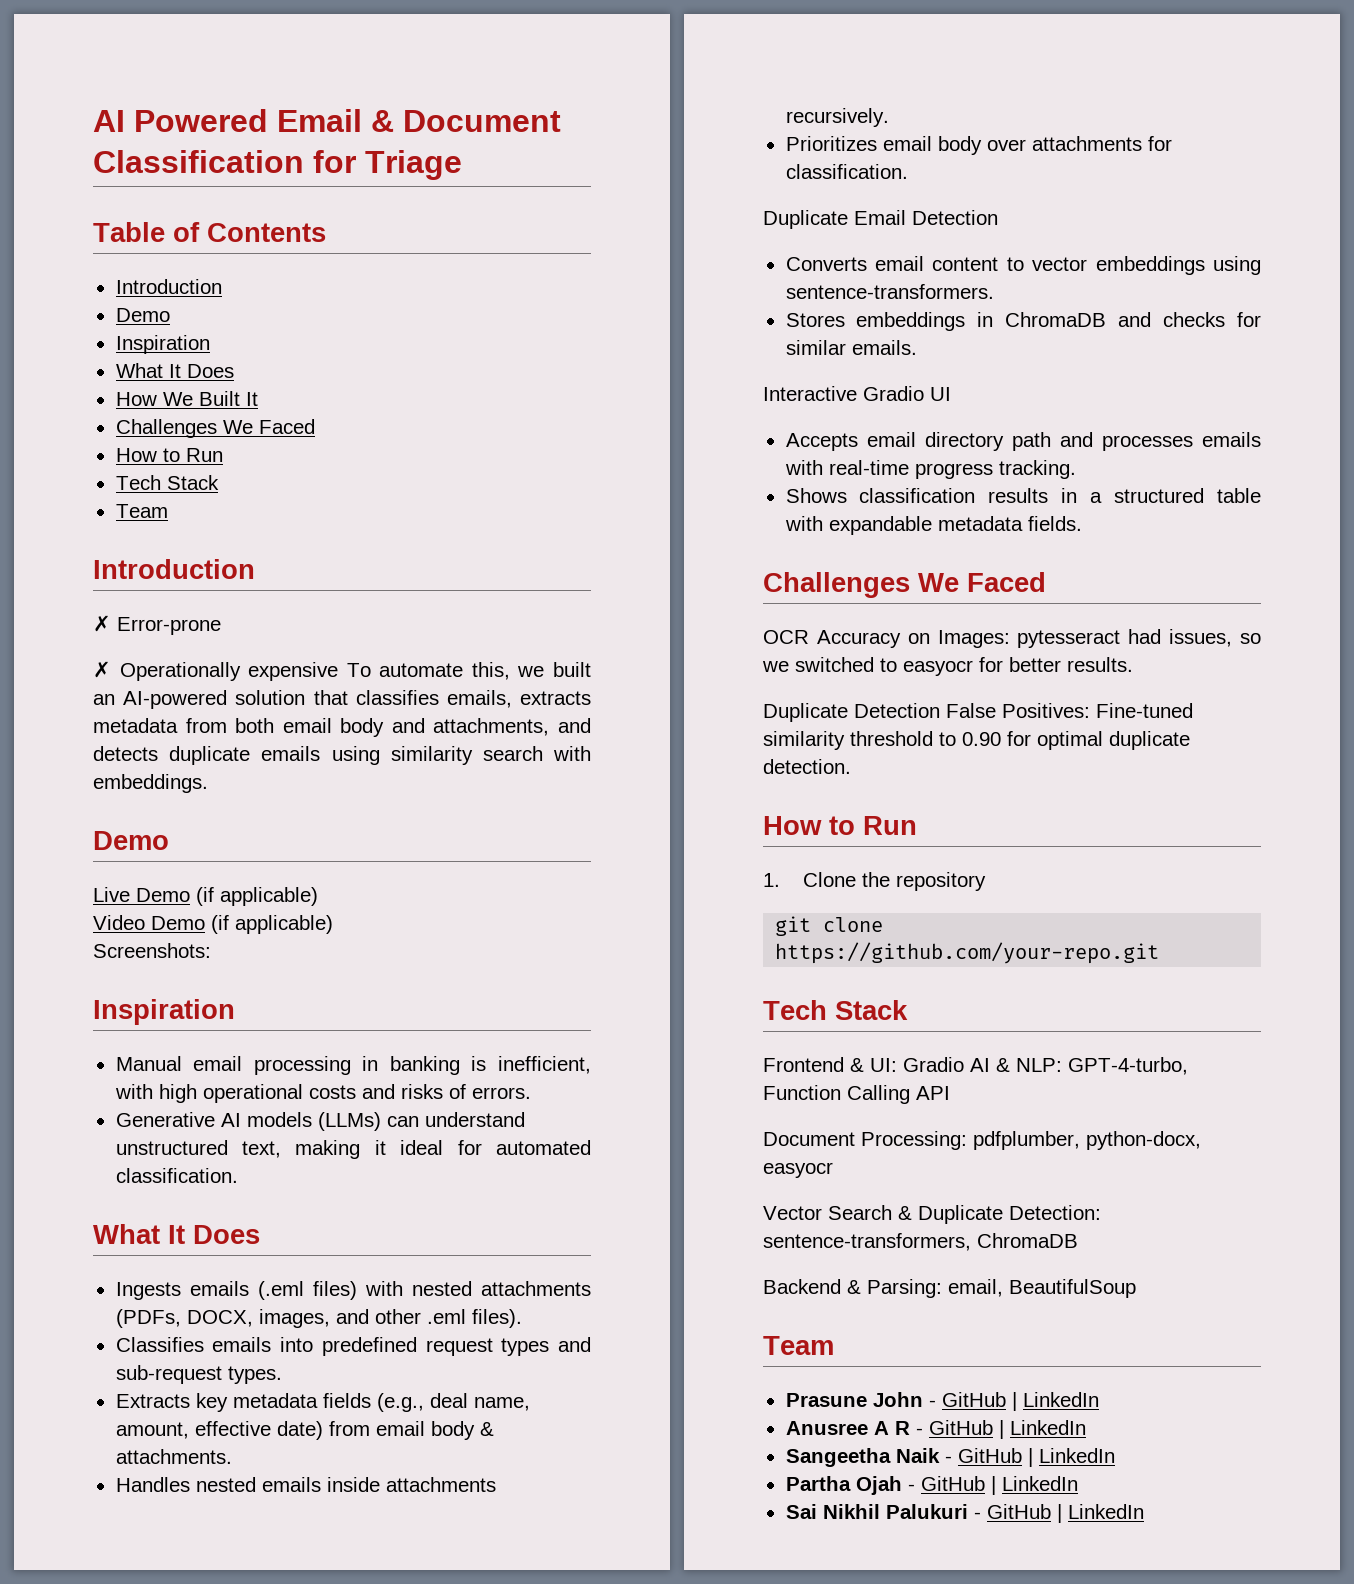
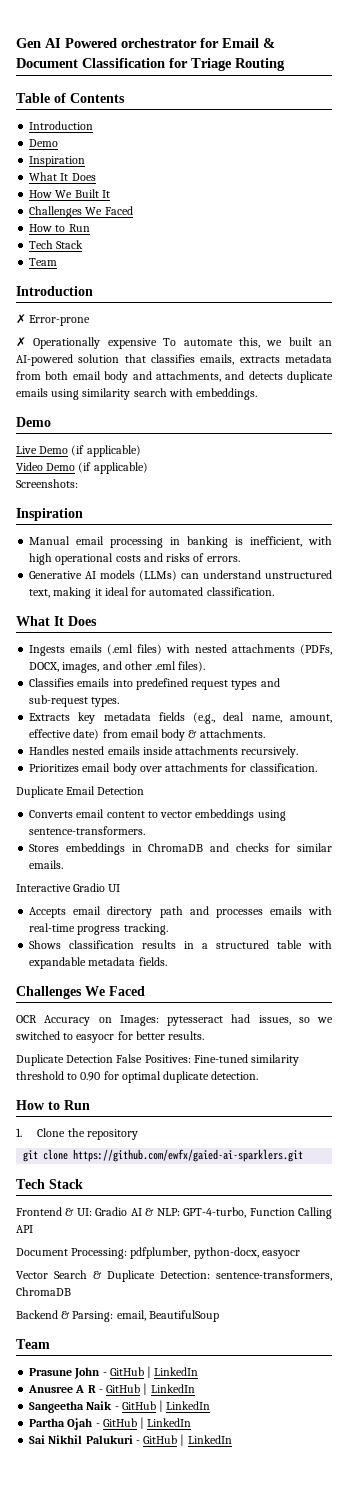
- AI Powered Email & Document Classification for Triage
+ Gen AI Powered orchestrator for Email & Document Classification for Triage Routing
- git clone https://github.com/your-repo.git
+ git clone https://github.com/ewfx/gaied-ai-sparklers.git

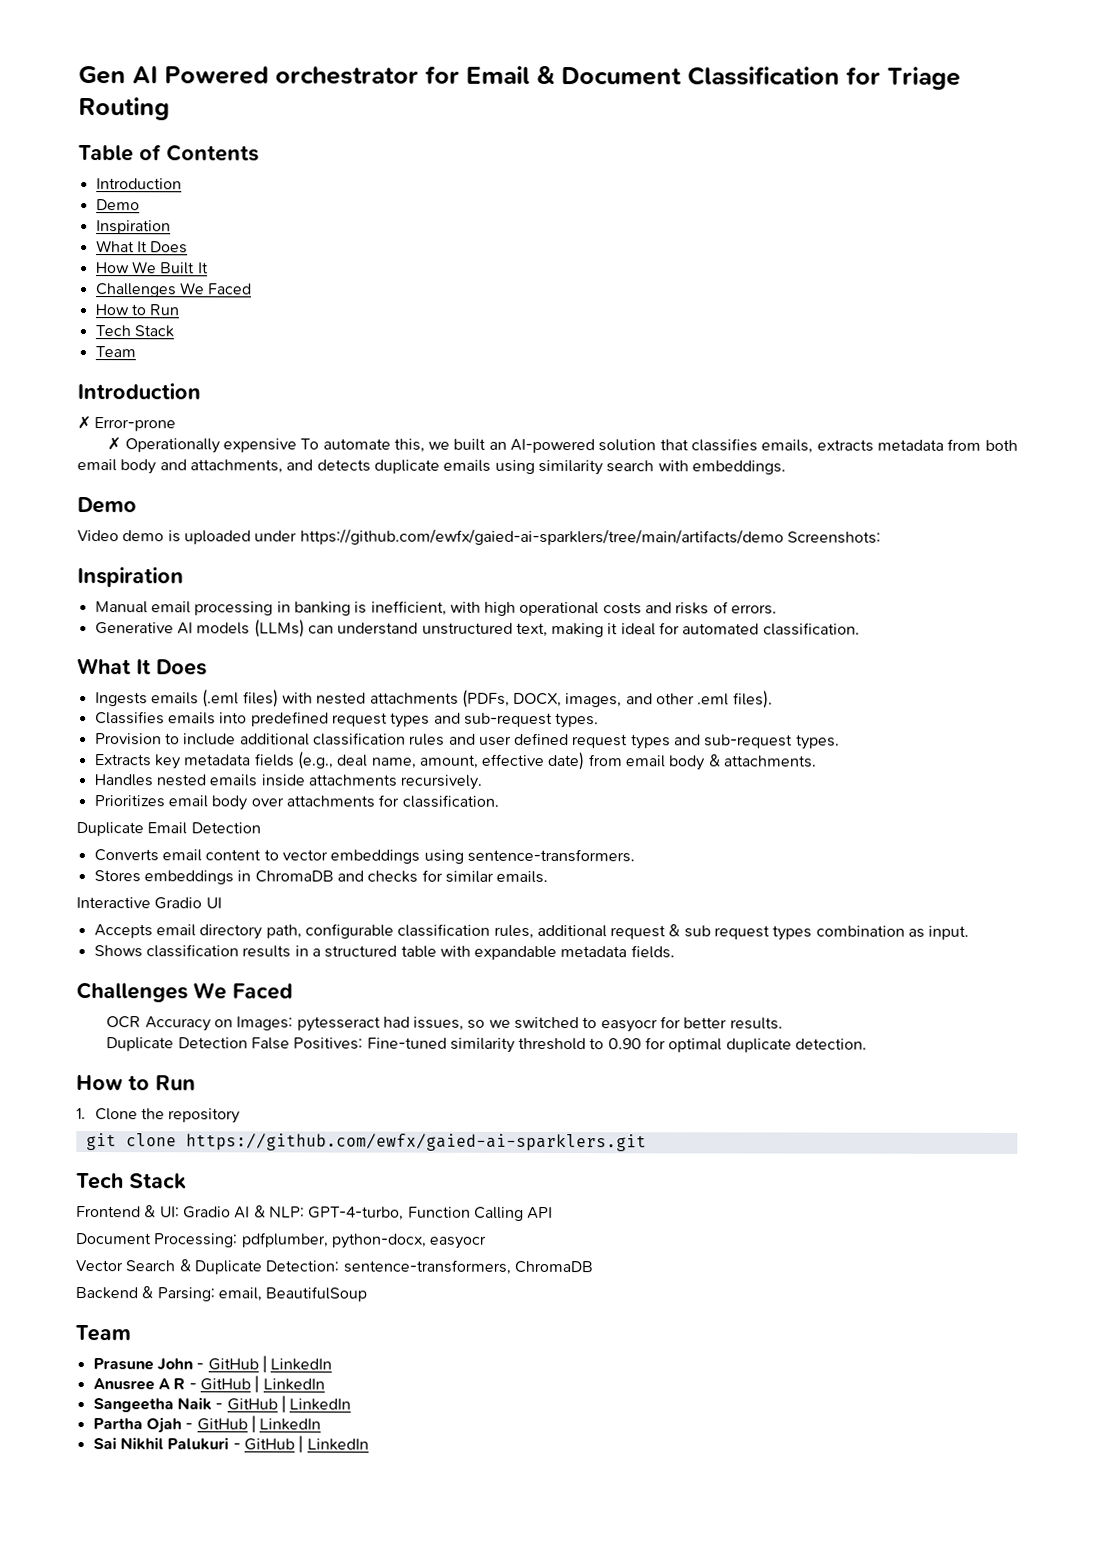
- Live Demo (if applicable)
- Video Demo (if applicable)
- Screenshots:
+ Video demo is uploaded under https://github.com/ewfx/gaied-ai-sparklers/tree/main/artifacts/demo Screenshots:
+ Provision to include additional classification rules and user defined request types and sub-request types.
- Accepts email directory path and processes emails with real-time progress tracking.
+ Accepts email directory path, configurable classification rules, additional request & sub request types combination as input.

